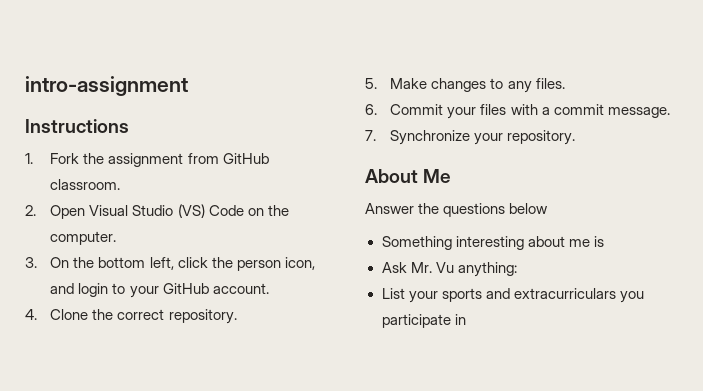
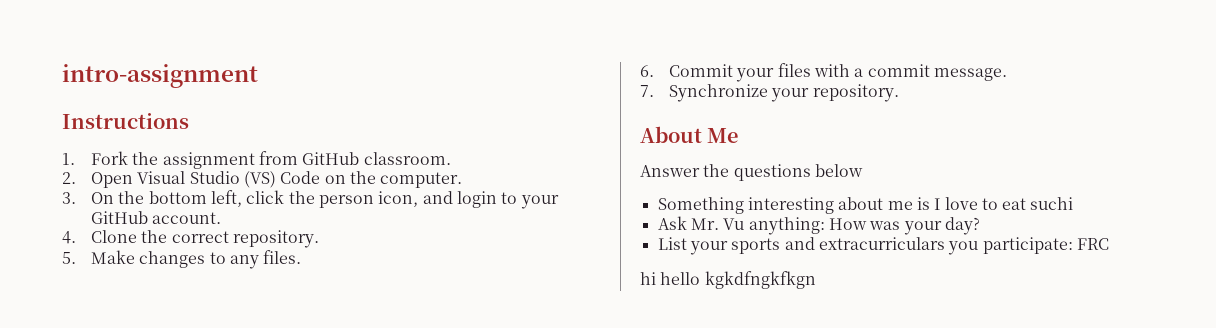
- Something interesting about me is
+ Something interesting about me is I love to eat suchi
- Ask Mr. Vu anything:
+ Ask Mr. Vu anything: How was your day?
- List your sports and extracurriculars you participate in
+ List your sports and extracurriculars you participate: FRC
+ hi hello kgkdfngkfkgn

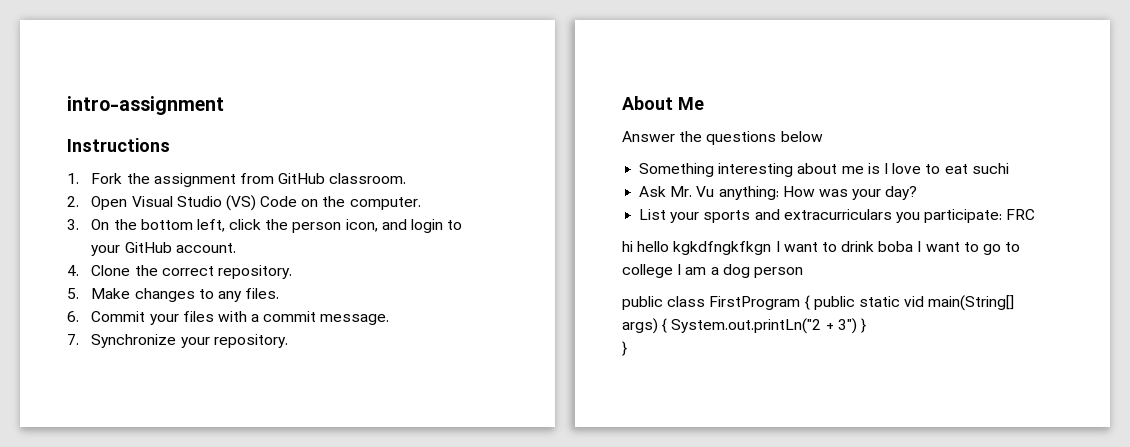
- hi hello kgkdfngkfkgn
+ hi hello kgkdfngkfkgn I want to drink boba I want to go to college I am a dog person
+ public class FirstProgram { public static vid main(String[] args) { System.out.printLn("2 + 3") }
+ }

